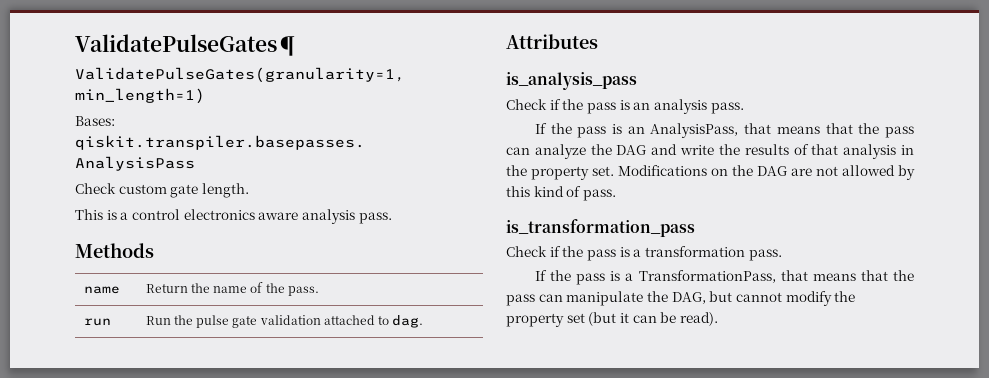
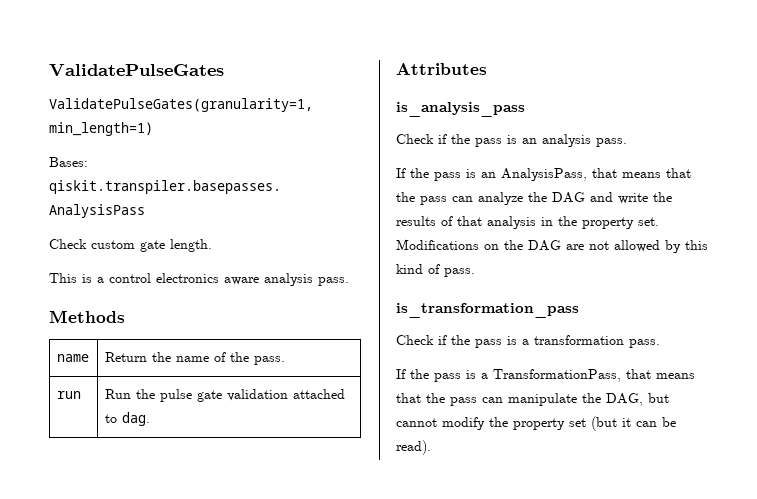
- ValidatePulseGates¶
+ ValidatePulseGates

